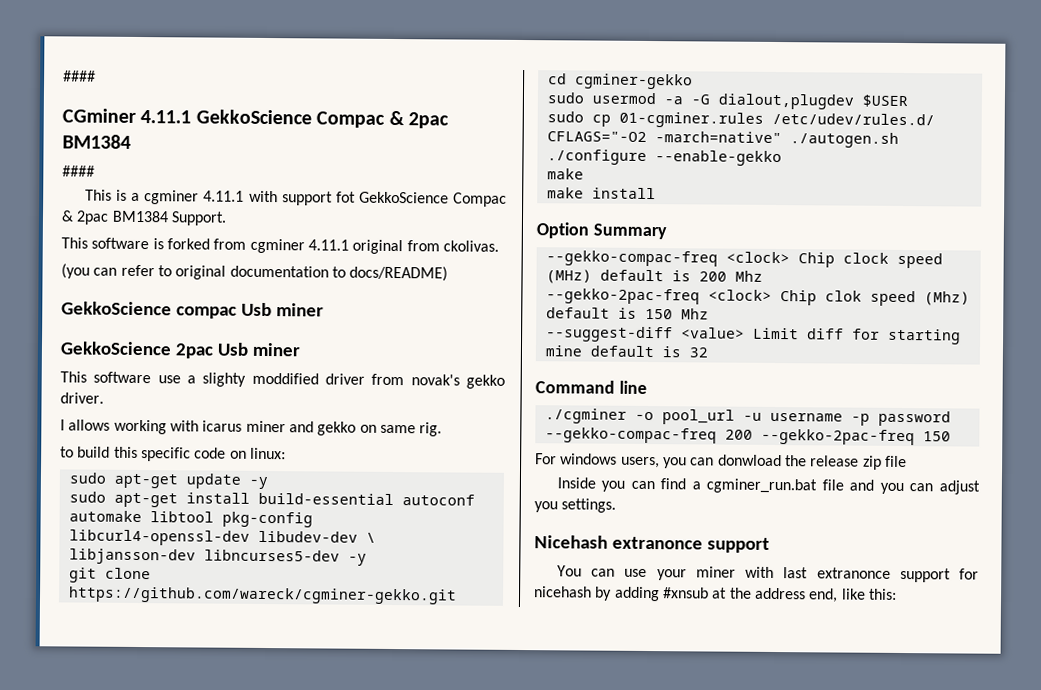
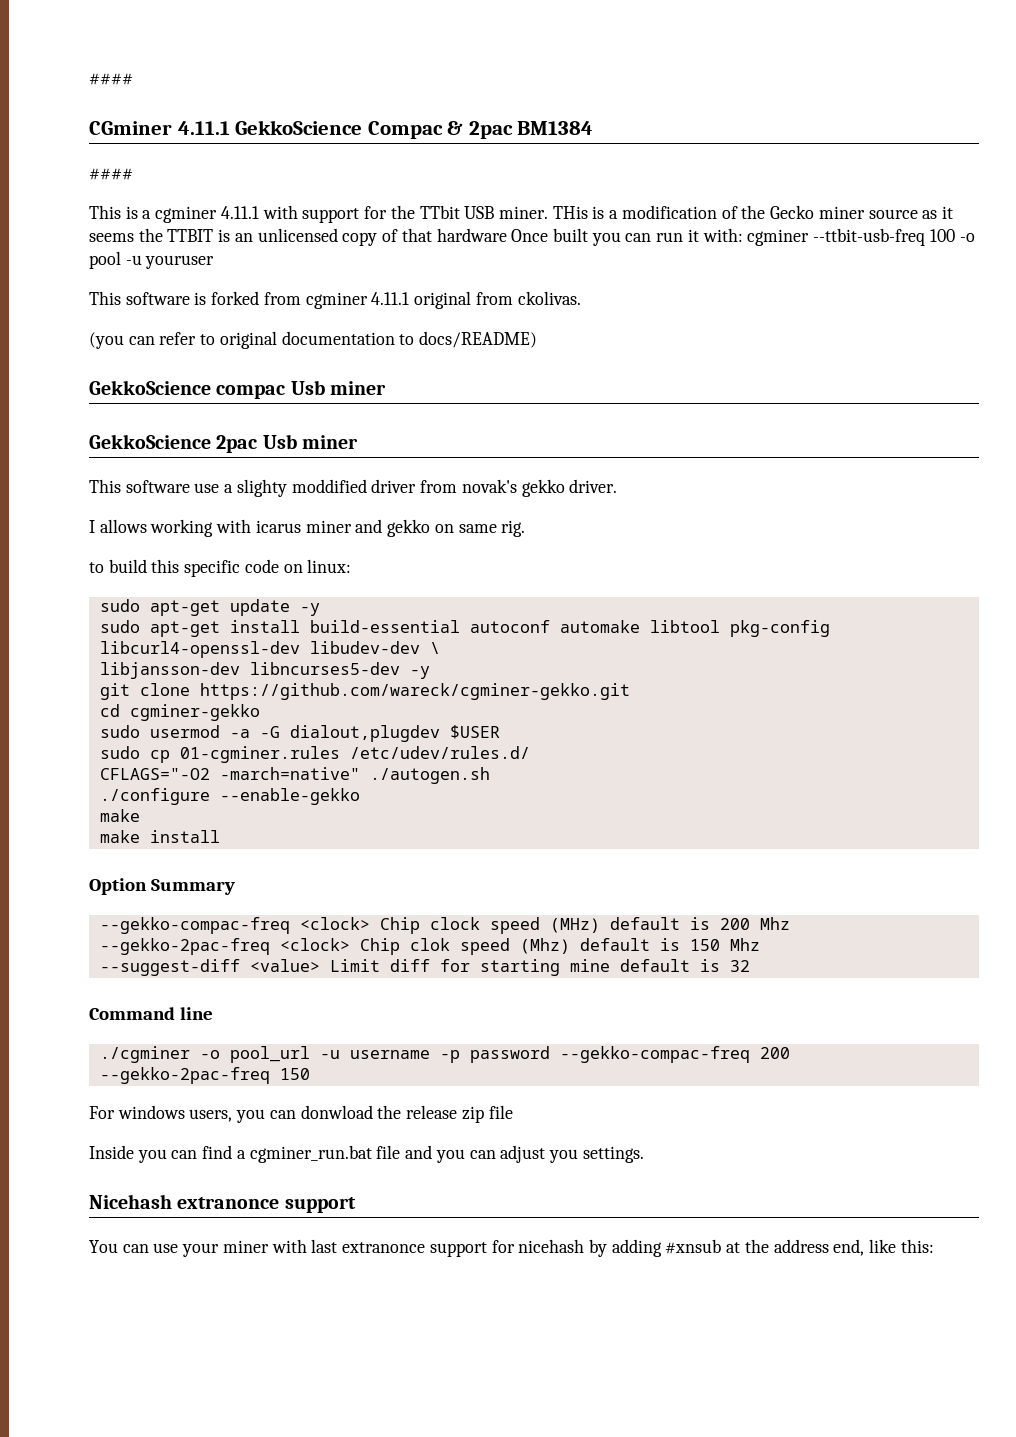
- This is a cgminer 4.11.1 with support fot GekkoScience Compac & 2pac BM1384 Support.
+ This is a cgminer 4.11.1 with support for the TTbit USB miner. THis is a modification of the Gecko miner source as it seems the TTBIT is an unlicensed copy of that hardware Once built you can run it with: cgminer --ttbit-usb-freq 100 -o pool -u youruser

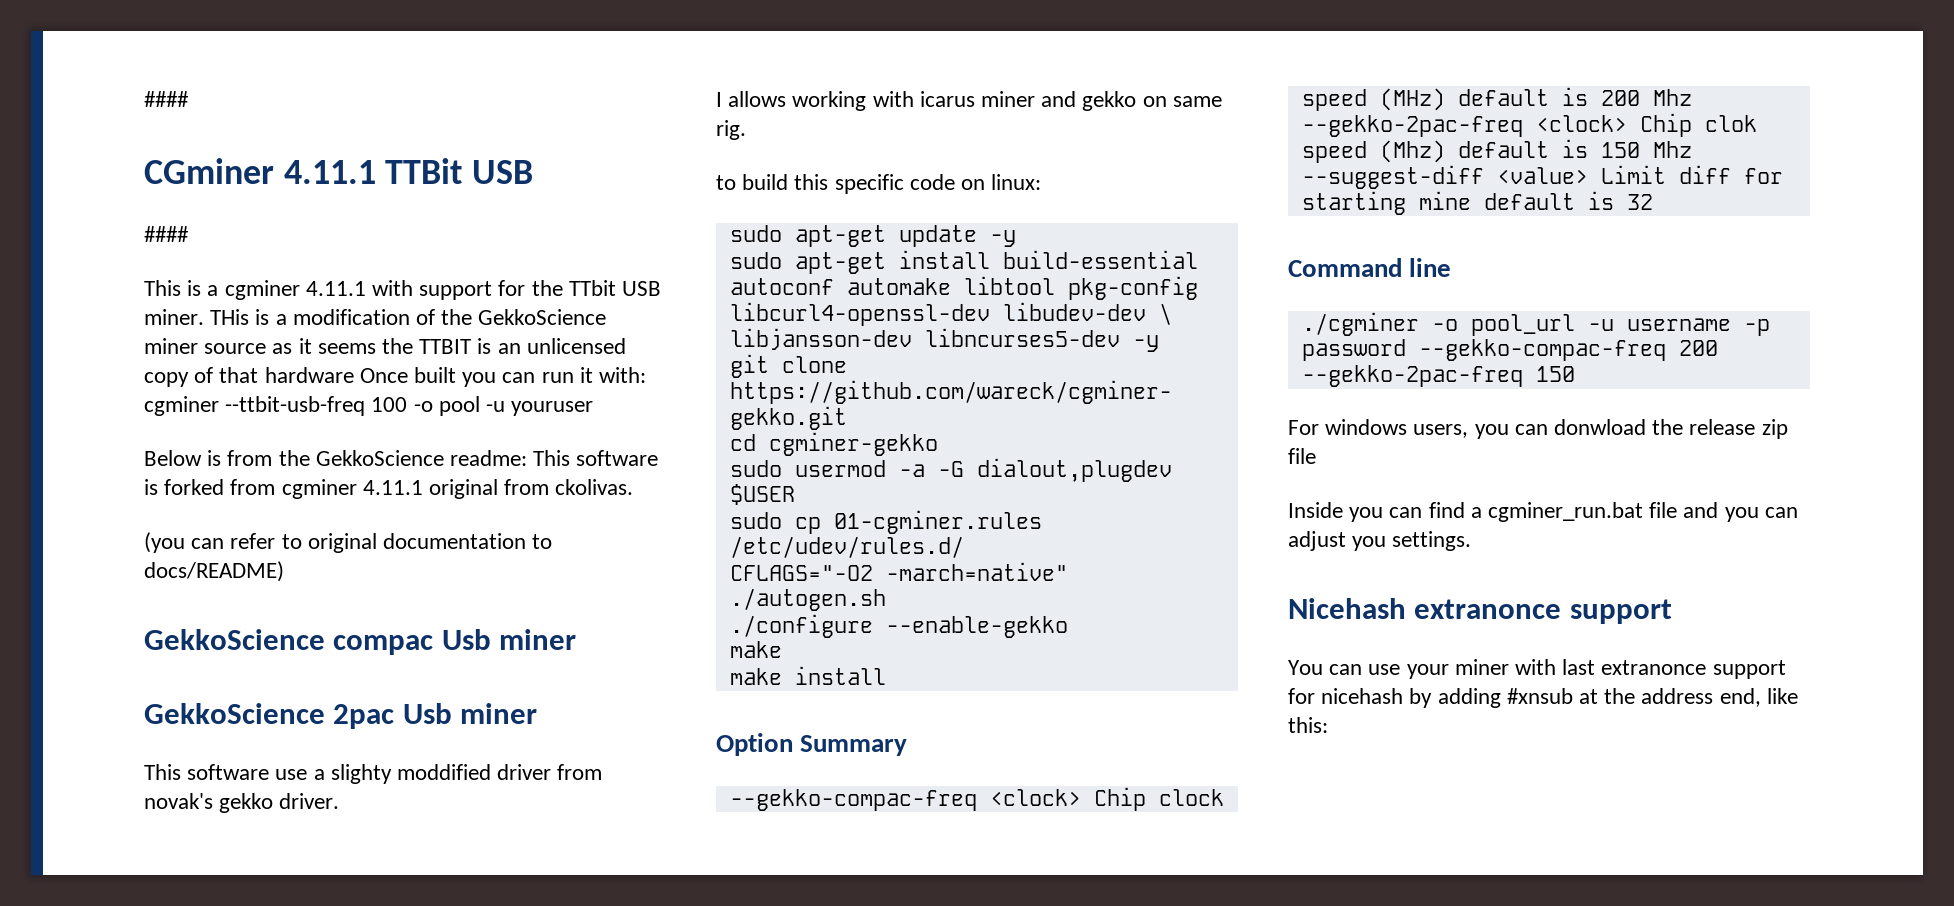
- CGminer 4.11.1 GekkoScience Compac & 2pac BM1384
+ CGminer 4.11.1 TTBit USB
- THis is a modification of the Gecko miner source as it seems the TTBIT is an unlicensed copy of that hardware Once built you can run it with: cgminer --ttbit-usb-freq 100 -o pool -u youruser
+ THis is a modification of the GekkoScience miner source as it seems the TTBIT is an unlicensed copy of that hardware Once built you can run it with: cgminer --ttbit-usb-freq 100 -o pool -u youruser
- This software is forked from cgminer 4.11.1 original from ckolivas.
+ Below is from the GekkoScience readme: This software is forked from cgminer 4.11.1 original from ckolivas.

